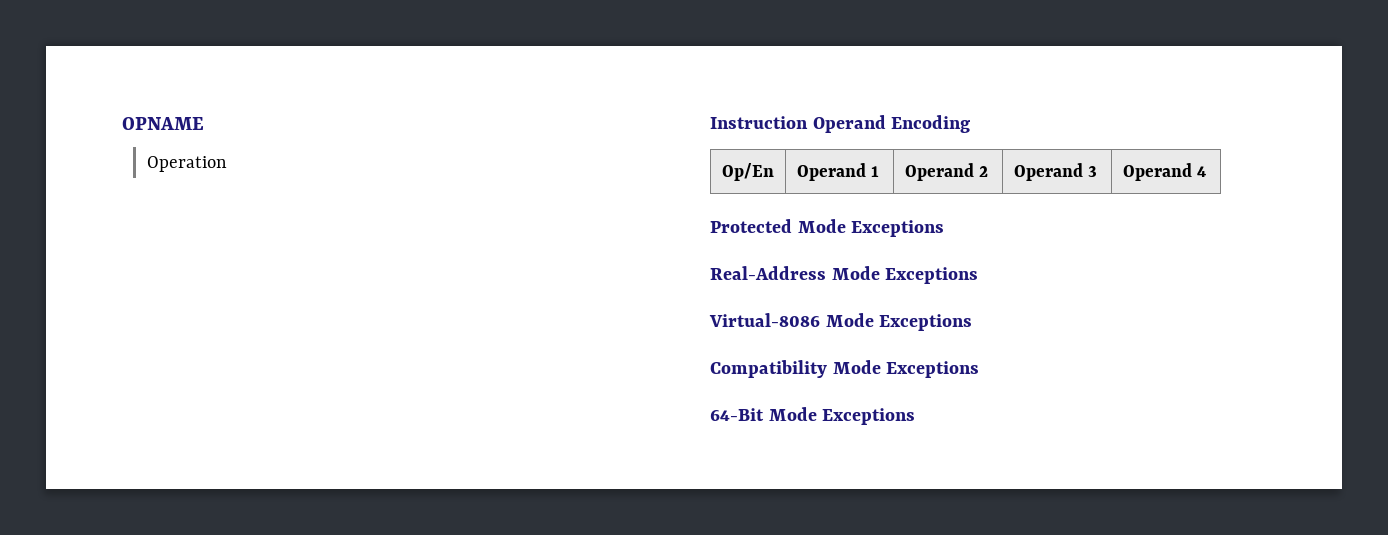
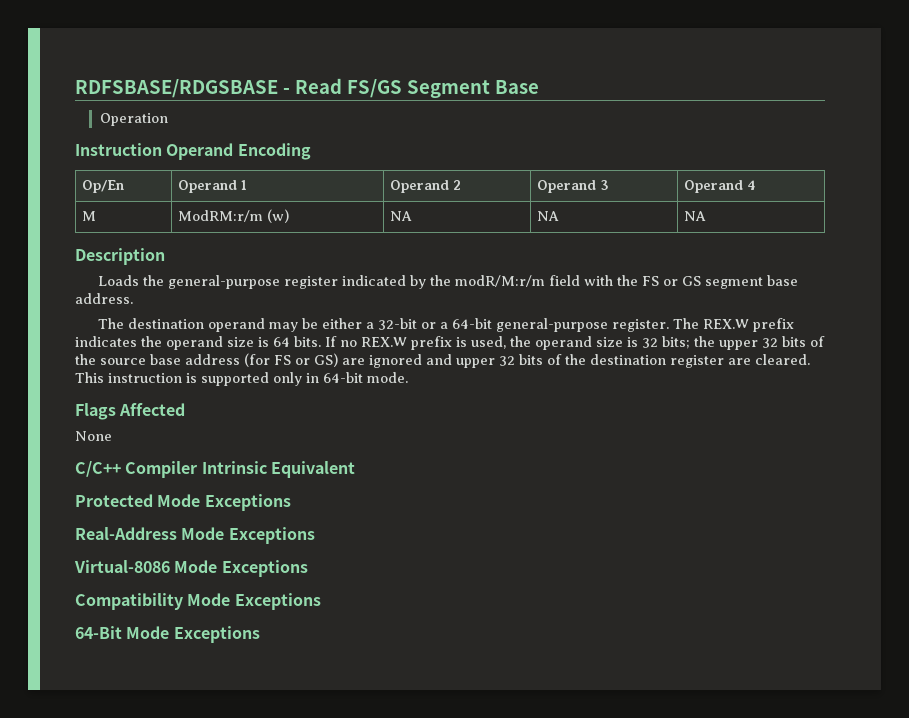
- OPNAME
+ RDFSBASE/RDGSBASE - Read FS/GS Segment Base
+ M | ModRM:r/m (w) | NA | NA | NA
+ Description
+ Loads the general-purpose register indicated by the modR/M:r/m field with the FS or GS segment base address.
+ The destination operand may be either a 32-bit or a 64-bit general-purpose register. The REX.W prefix indicates the operand size is 64 bits. If no REX.W prefix is used, the operand size is 32 bits; the upper 32 bits of the source base address (for FS or GS) are ignored and upper 32 bits of the destination register are cleared. This instruction is supported only in 64-bit mode.
+ Flags Affected
+ None
+ C/C++ Compiler Intrinsic Equivalent

